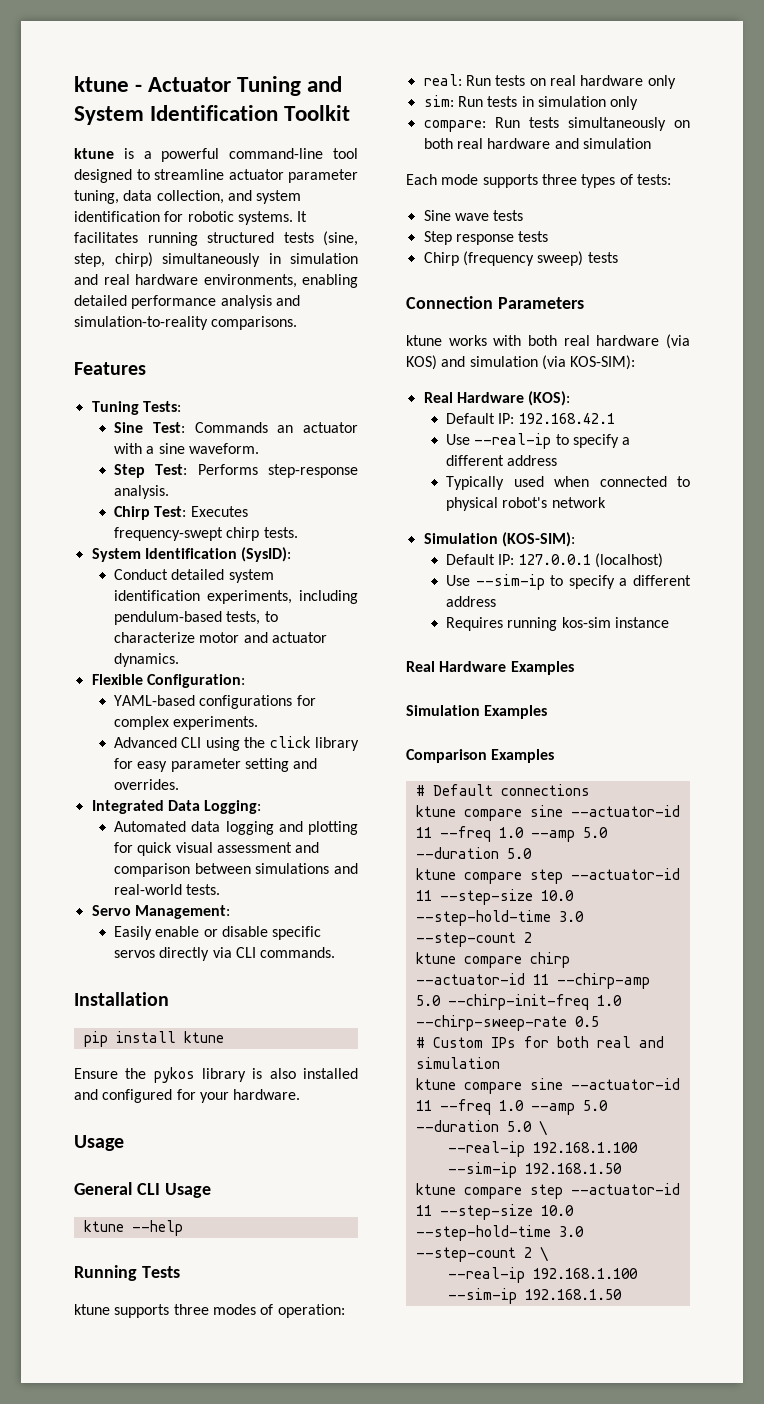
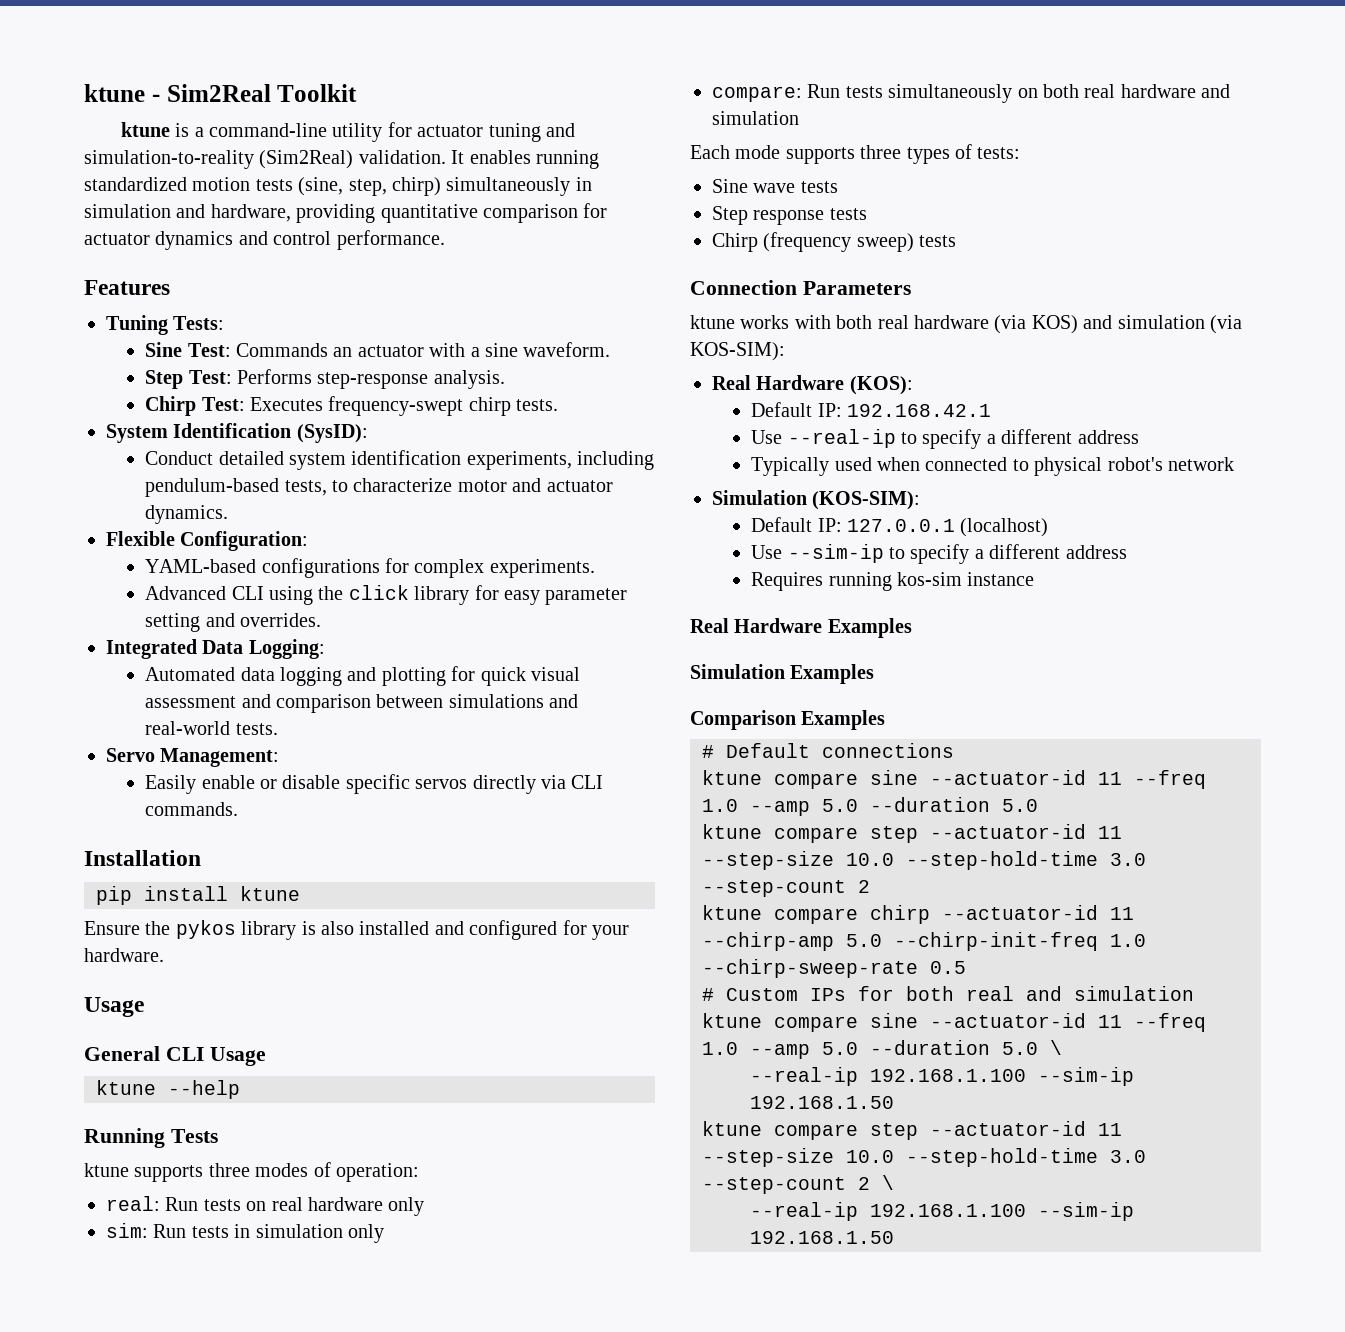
- ktune - Actuator Tuning and System Identification Toolkit
+ ktune - Sim2Real Toolkit
- ktune is a powerful command-line tool designed to streamline actuator parameter tuning, data collection, and system identification for robotic systems. It facilitates running structured tests (sine, step, chirp) simultaneously in simulation and real hardware environments, enabling detailed performance analysis and simulation-to-reality comparisons.
+ ktune is a command-line utility for actuator tuning and simulation-to-reality (Sim2Real) validation. It enables running standardized motion tests (sine, step, chirp) simultaneously in simulation and hardware, providing quantitative comparison for actuator dynamics and control performance.

